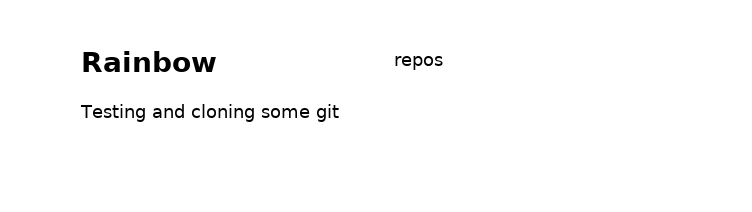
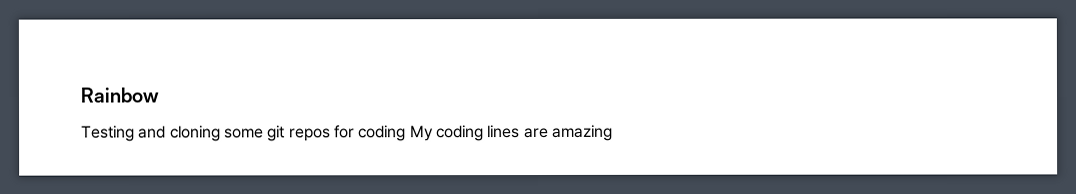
- Testing and cloning some git repos
+ Testing and cloning some git repos for coding My coding lines are amazing

